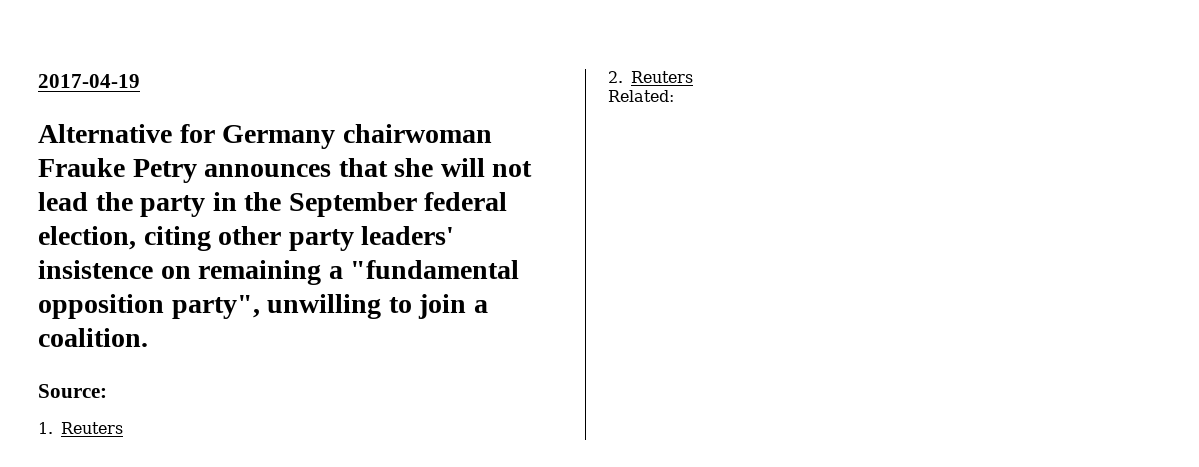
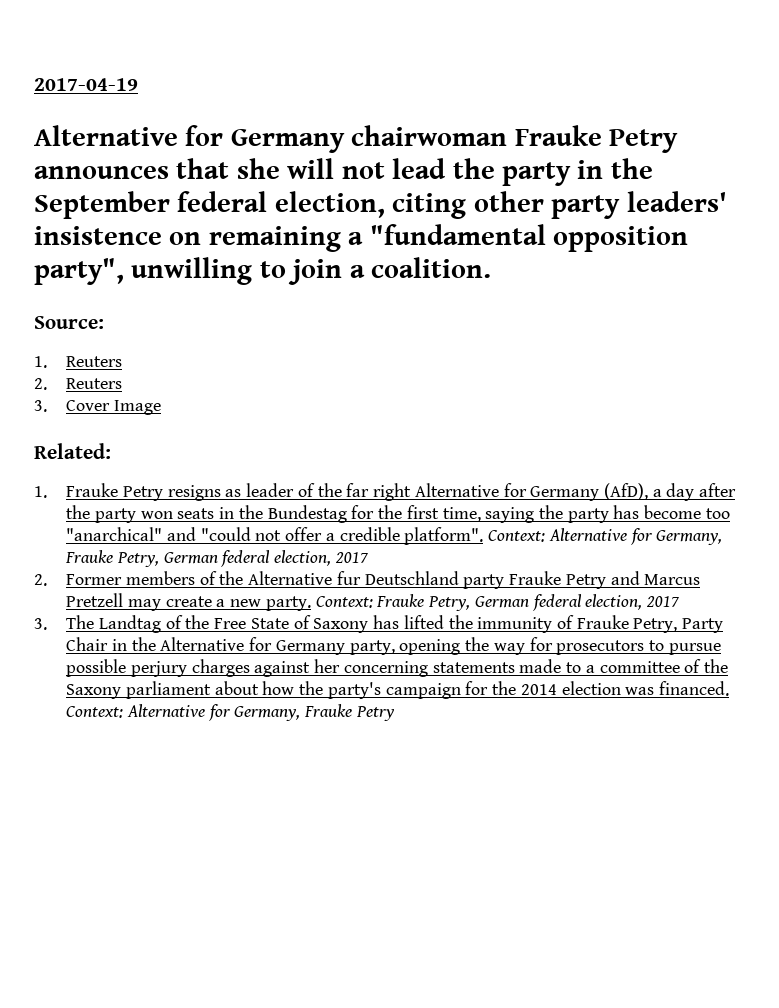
+ 3. Cover Image
  Related:
+ 1. Frauke Petry resigns as leader of the far right Alternative for Germany (AfD), a day after the party won seats in the Bundestag for the first time, saying the party has become too "anarchical" and "could not offer a credible platform". Context: Alternative for Germany, Frauke Petry, German federal election, 2017
+ 2. Former members of the Alternative fur Deutschland party Frauke Petry and Marcus Pretzell may create a new party. Context: Frauke Petry, German federal election, 2017
+ 3. The Landtag of the Free State of Saxony has lifted the immunity of Frauke Petry, Party Chair in the Alternative for Germany party, opening the way for prosecutors to pursue possible perjury charges against her concerning statements made to a committee of the Saxony parliament about how the party's campaign for the 2014 election was financed. Context: Alternative for Germany, Frauke Petry

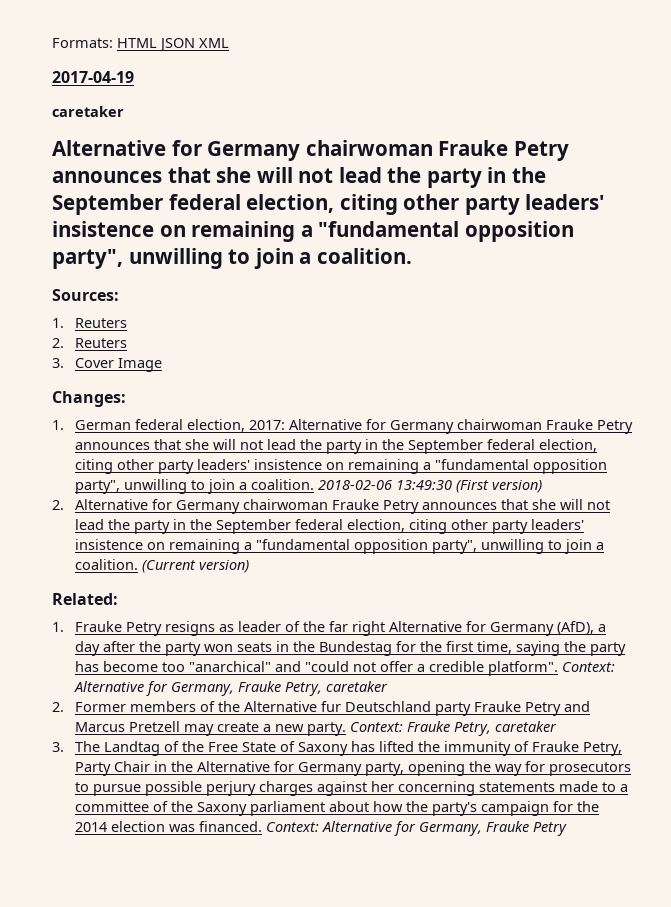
+ Formats: HTML JSON XML
  2017-04-19
+ caretaker
- Source:
+ Sources:
+ Changes:
+ 1. German federal election, 2017: Alternative for Germany chairwoman Frauke Petry announces that she will not lead the party in the September federal election, citing other party leaders' insistence on remaining a "fundamental opposition party", unwilling to join a coalition. 2018-02-06 13:49:30 (First version)
+ 2. Alternative for Germany chairwoman Frauke Petry announces that she will not lead the party in the September federal election, citing other party leaders' insistence on remaining a "fundamental opposition party", unwilling to join a coalition. (Current version)
- Context: Alternative for Germany, Frauke Petry, German federal election, 2017
+ Context: Alternative for Germany, Frauke Petry, caretaker
- Context: Frauke Petry, German federal election, 2017
+ Context: Frauke Petry, caretaker

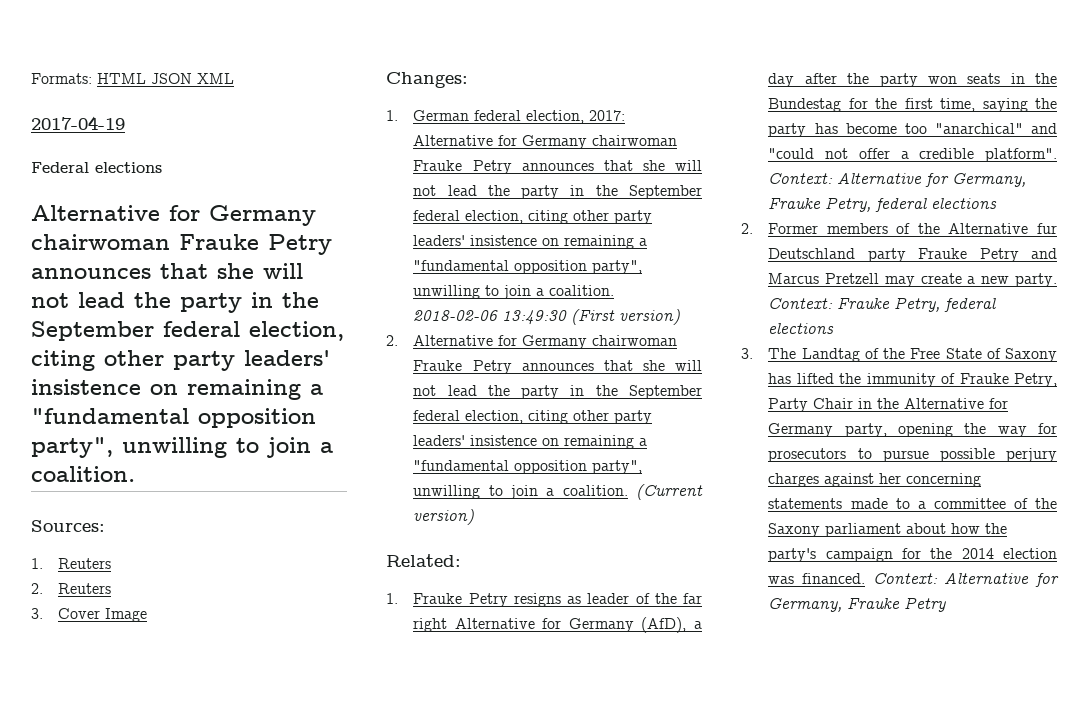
  2017-04-19
- caretaker
+ Federal elections
- Context: Alternative for Germany, Frauke Petry, caretaker
+ Context: Alternative for Germany, Frauke Petry, federal elections
- Context: Frauke Petry, caretaker
+ Context: Frauke Petry, federal elections

